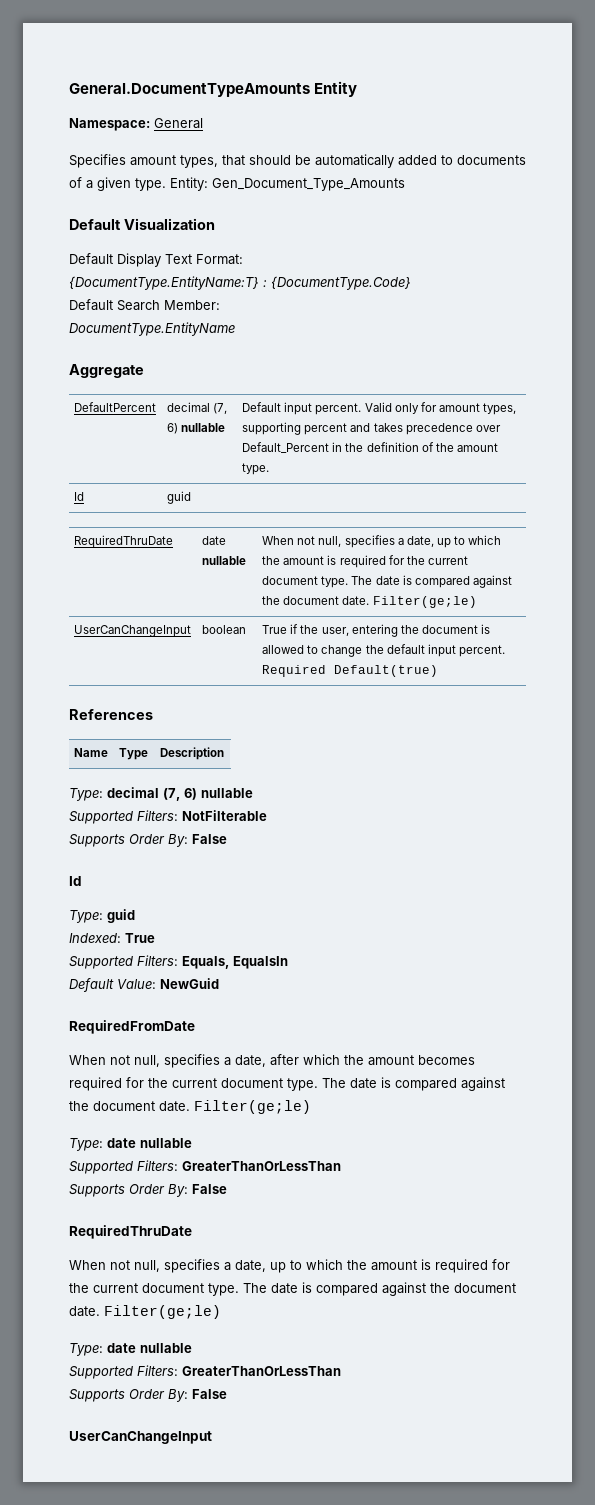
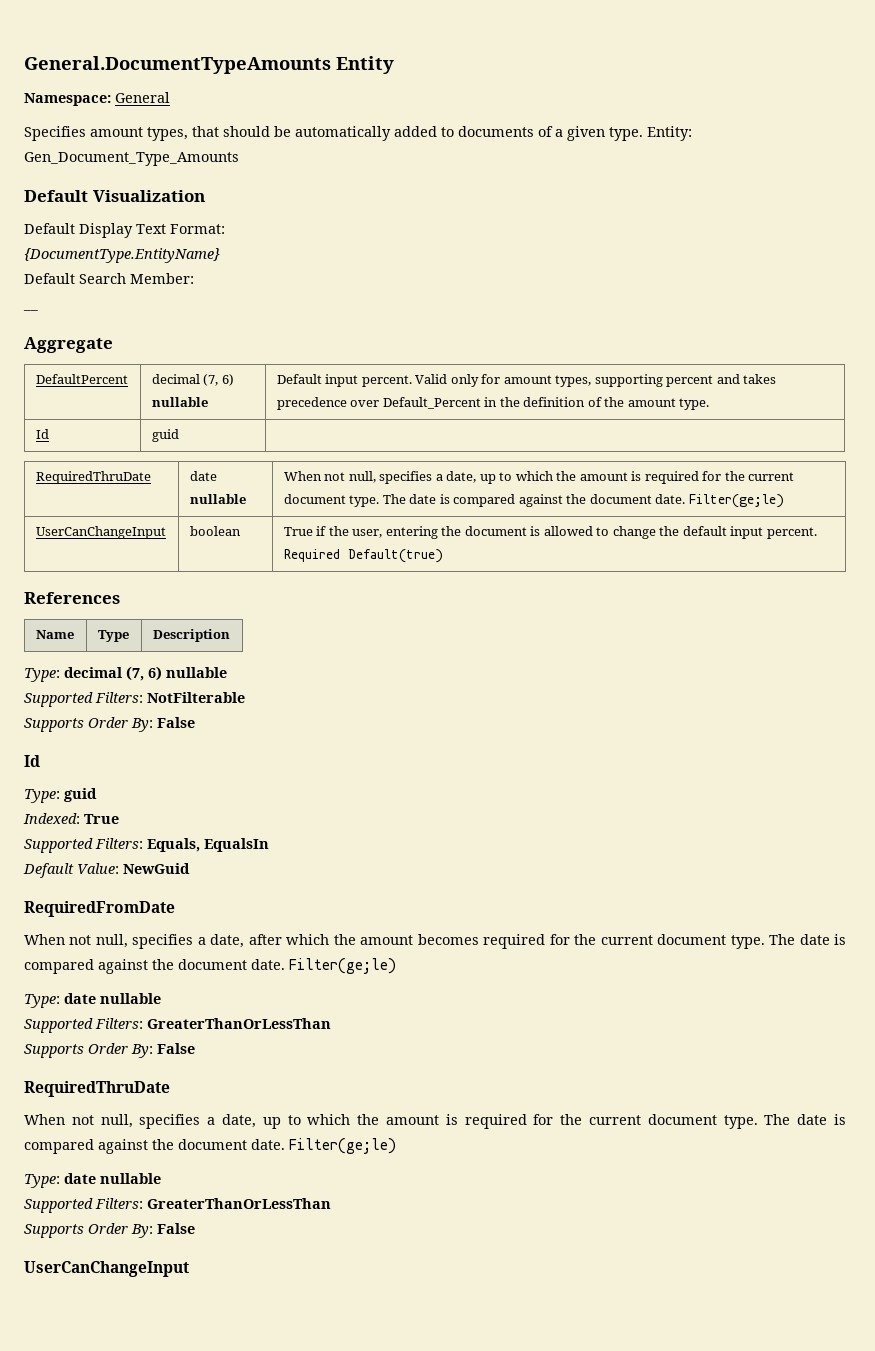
- {DocumentType.EntityName:T} : {DocumentType.Code}
+ {DocumentType.EntityName}
- DocumentType.EntityName
+ __

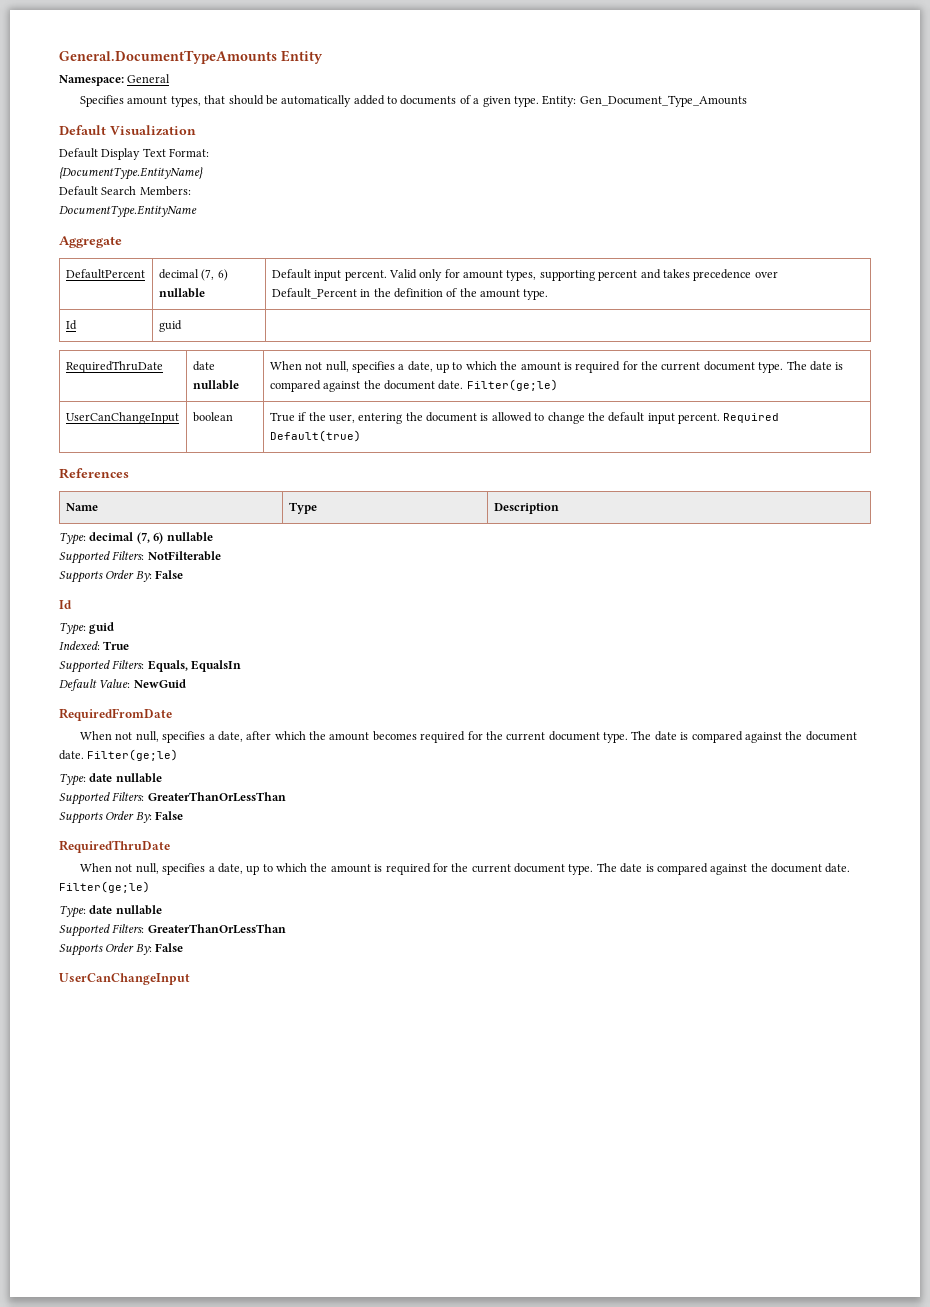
- Default Search Member:
- __
+ Default Search Members:
+ DocumentType.EntityName

